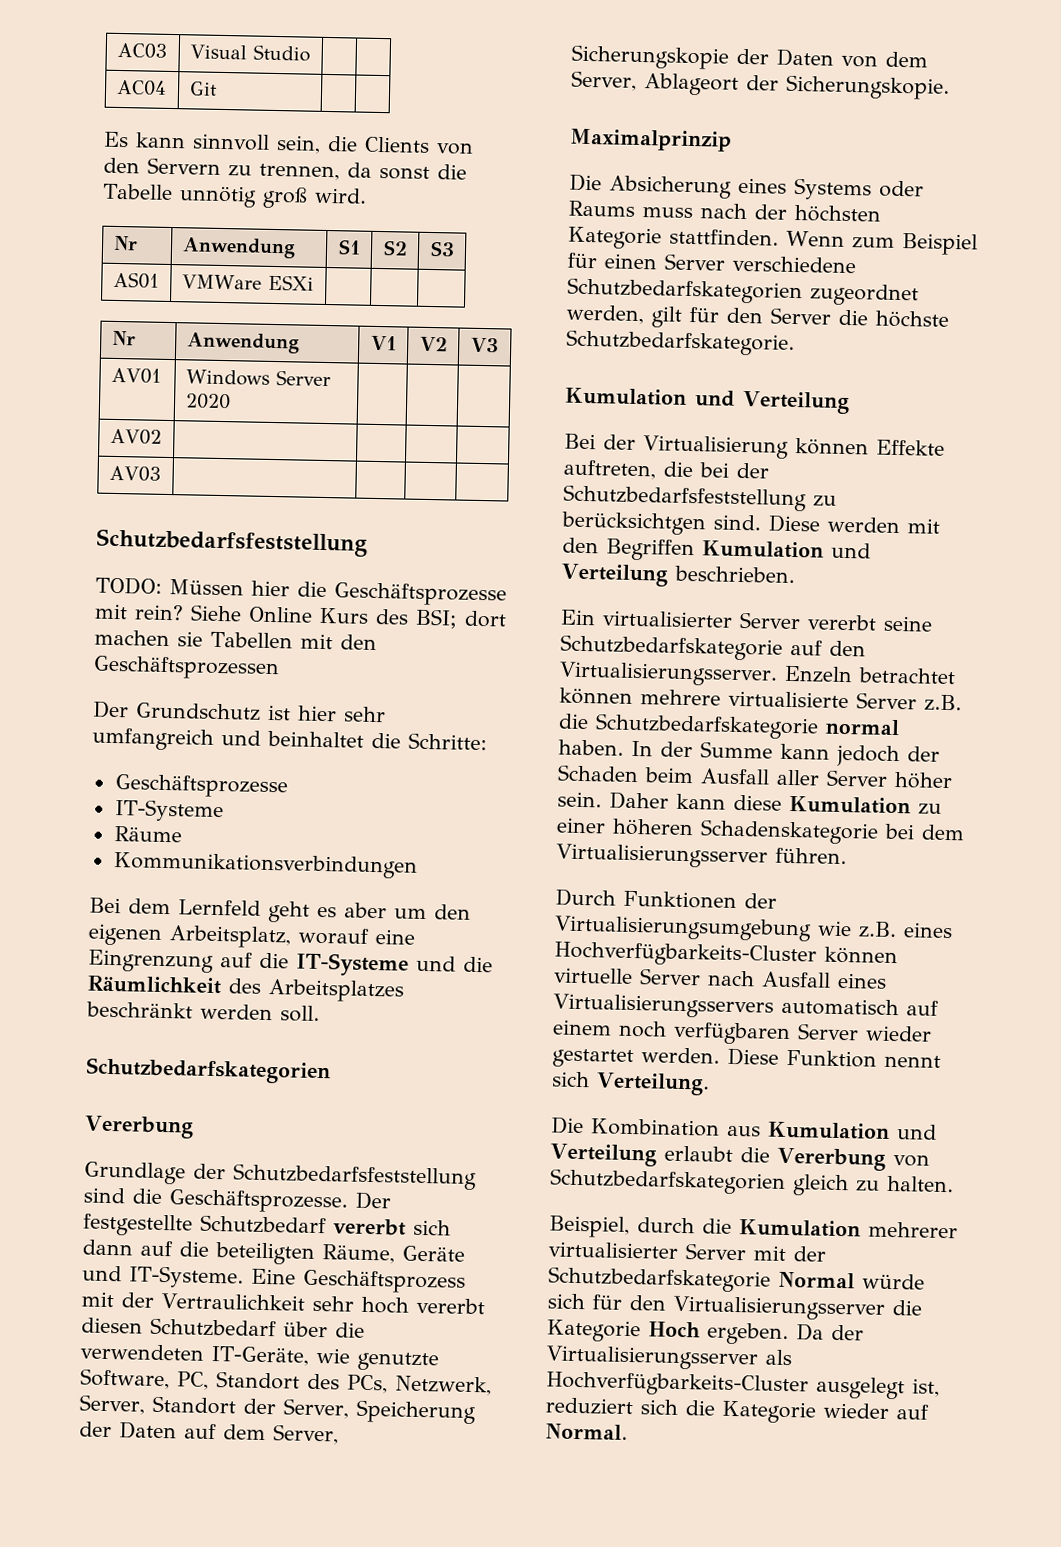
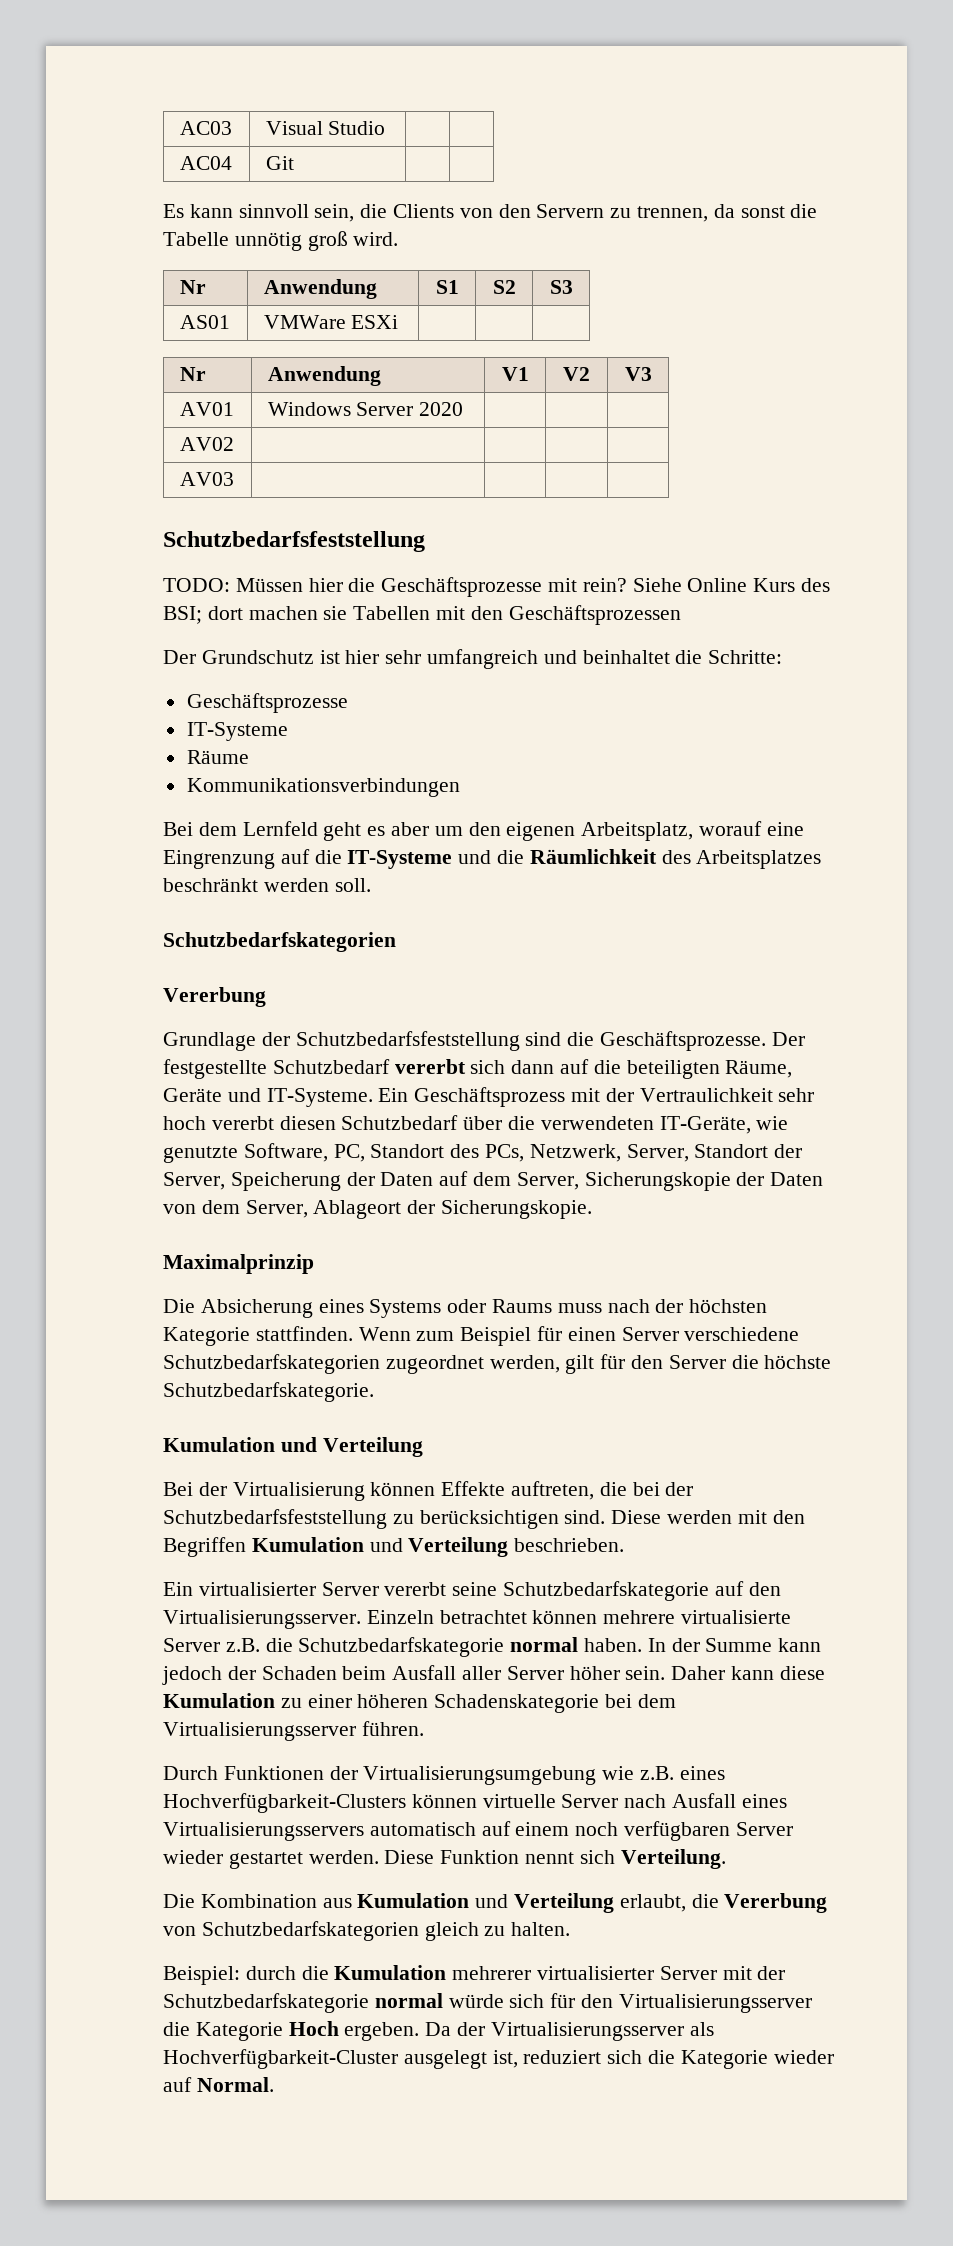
- Eine Geschäftsprozess mit der Vertraulichkeit sehr hoch vererbt diesen Schutzbedarf über die verwendeten IT-Geräte, wie genutzte Software, PC, Standort des PCs, Netzwerk, Server, Standort der Server, Speicherung der Daten auf dem Server, Sicherungskopie der Daten von dem Server, Ablageort der Sicherungskopie.
+ Ein Geschäftsprozess mit der Vertraulichkeit sehr hoch vererbt diesen Schutzbedarf über die verwendeten IT-Geräte, wie genutzte Software, PC, Standort des PCs, Netzwerk, Server, Standort der Server, Speicherung der Daten auf dem Server, Sicherungskopie der Daten von dem Server, Ablageort der Sicherungskopie.
- Bei der Virtualisierung können Effekte auftreten, die bei der Schutzbedarfsfeststellung zu berücksichtgen sind.
+ Bei der Virtualisierung können Effekte auftreten, die bei der Schutzbedarfsfeststellung zu berücksichtigen sind.
- Enzeln betrachtet können mehrere virtualisierte Server z.B. die Schutzbedarfskategorie normal haben.
+ Einzeln betrachtet können mehrere virtualisierte Server z.B. die Schutzbedarfskategorie normal haben.
- Durch Funktionen der Virtualisierungsumgebung wie z.B. eines Hochverfügbarkeits-Cluster können virtuelle Server nach Ausfall eines Virtualisierungsservers automatisch auf einem noch verfügbaren Server wieder gestartet werden.
+ Durch Funktionen der Virtualisierungsumgebung wie z.B. eines Hochverfügbarkeit-Clusters können virtuelle Server nach Ausfall eines Virtualisierungsservers automatisch auf einem noch verfügbaren Server wieder gestartet werden.
- Die Kombination aus Kumulation und Verteilung erlaubt die Vererbung von Schutzbedarfskategorien gleich zu halten.
+ Die Kombination aus Kumulation und Verteilung erlaubt, die Vererbung von Schutzbedarfskategorien gleich zu halten.
- Beispiel, durch die Kumulation mehrerer virtualisierter Server mit der Schutzbedarfskategorie Normal würde sich für den Virtualisierungsserver die Kategorie Hoch ergeben.
+ Beispiel: durch die Kumulation mehrerer virtualisierter Server mit der Schutzbedarfskategorie normal würde sich für den Virtualisierungsserver die Kategorie Hoch ergeben.
- Da der Virtualisierungsserver als Hochverfügbarkeits-Cluster ausgelegt ist, reduziert sich die Kategorie wieder auf Normal.
+ Da der Virtualisierungsserver als Hochverfügbarkeit-Cluster ausgelegt ist, reduziert sich die Kategorie wieder auf Normal.

